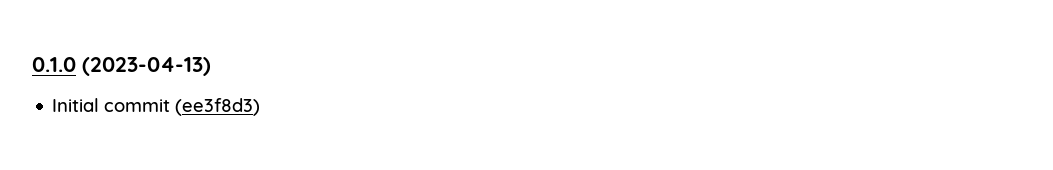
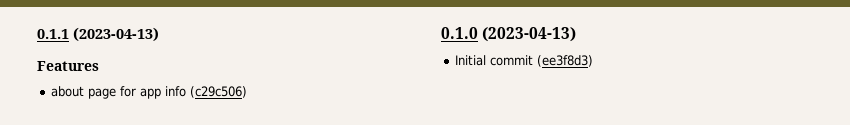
+ 0.1.1 (2023-04-13)
+ Features
+ about page for app info (c29c506)

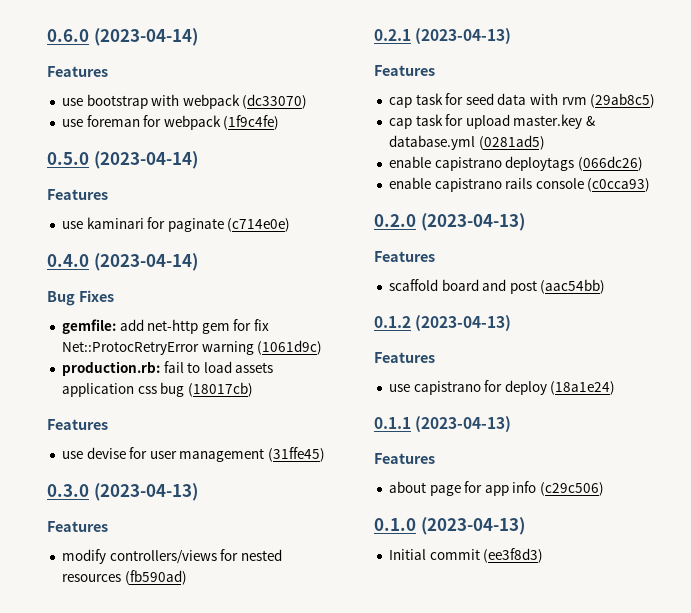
+ 0.6.0 (2023-04-14)
+ Features
+ use bootstrap with webpack (dc33070)
+ use foreman for webpack (1f9c4fe)
+ 0.5.0 (2023-04-14)
+ Features
+ use kaminari for paginate (c714e0e)
+ 0.4.0 (2023-04-14)
+ Bug Fixes
+ gemfile: add net-http gem for fix Net::ProtocRetryError warning (1061d9c)
+ production.rb: fail to load assets application css bug (18017cb)
+ Features
+ use devise for user management (31ffe45)
+ 0.3.0 (2023-04-13)
+ Features
+ modify controllers/views for nested resources (fb590ad)
+ 0.2.1 (2023-04-13)
+ Features
+ cap task for seed data with rvm (29ab8c5)
+ cap task for upload master.key & database.yml (0281ad5)
+ enable capistrano deploytags (066dc26)
+ enable capistrano rails console (c0cca93)
+ 0.2.0 (2023-04-13)
+ Features
+ scaffold board and post (aac54bb)
+ 0.1.2 (2023-04-13)
+ Features
+ use capistrano for deploy (18a1e24)

